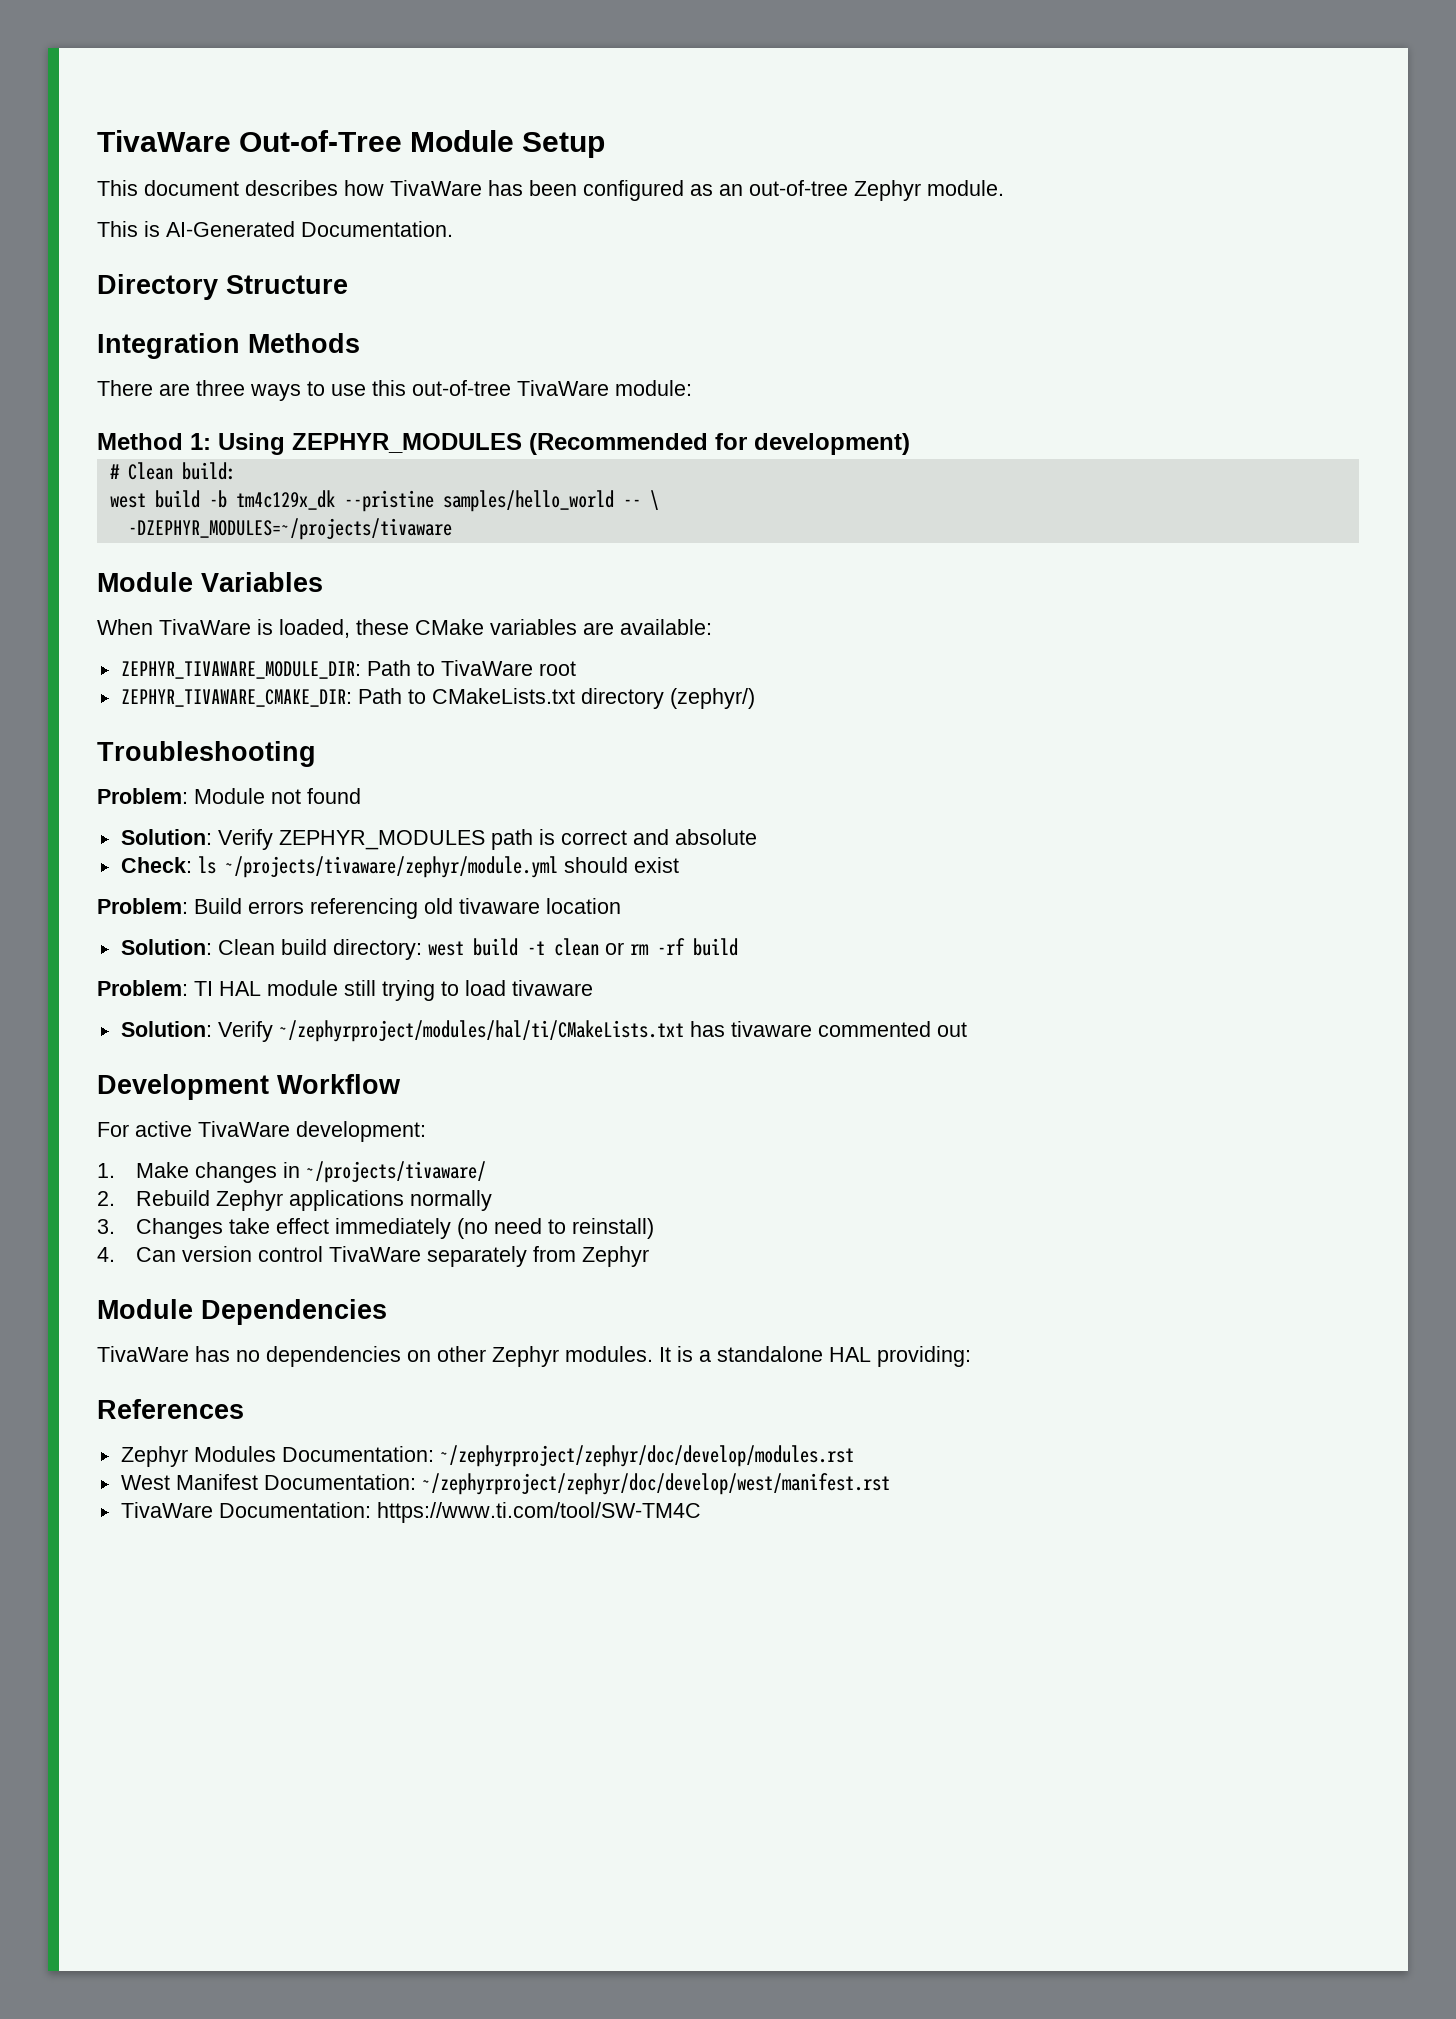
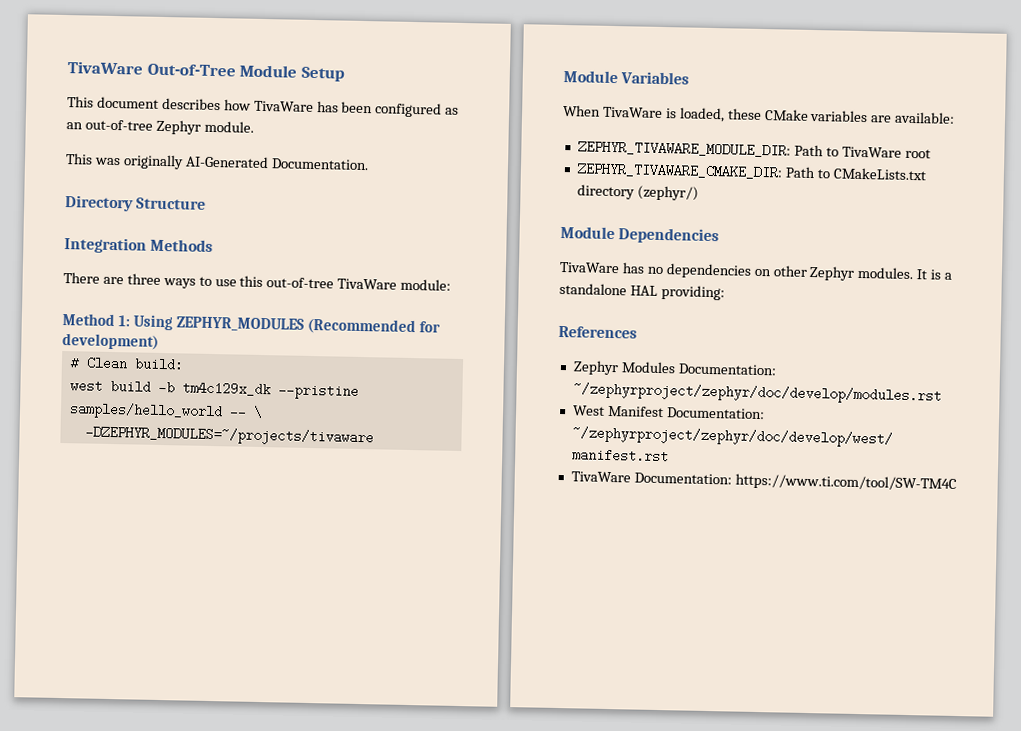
- This is AI-Generated Documentation.
+ This was originally AI-Generated Documentation.
- Troubleshooting
- Problem: Module not found
- Solution: Verify ZEPHYR_MODULES path is correct and absolute
- Check: ls ~/projects/tivaware/zephyr/module.yml should exist
- Problem: Build errors referencing old tivaware location
- Solution: Clean build directory: west build -t clean or rm -rf build
- Problem: TI HAL module still trying to load tivaware
- Solution: Verify ~/zephyrproject/modules/hal/ti/CMakeLists.txt has tivaware commented out
- Development Workflow
- For active TivaWare development:
- 1. Make changes in ~/projects/tivaware/
- 2. Rebuild Zephyr applications normally
- 3. Changes take effect immediately (no need to reinstall)
- 4. Can version control TivaWare separately from Zephyr

